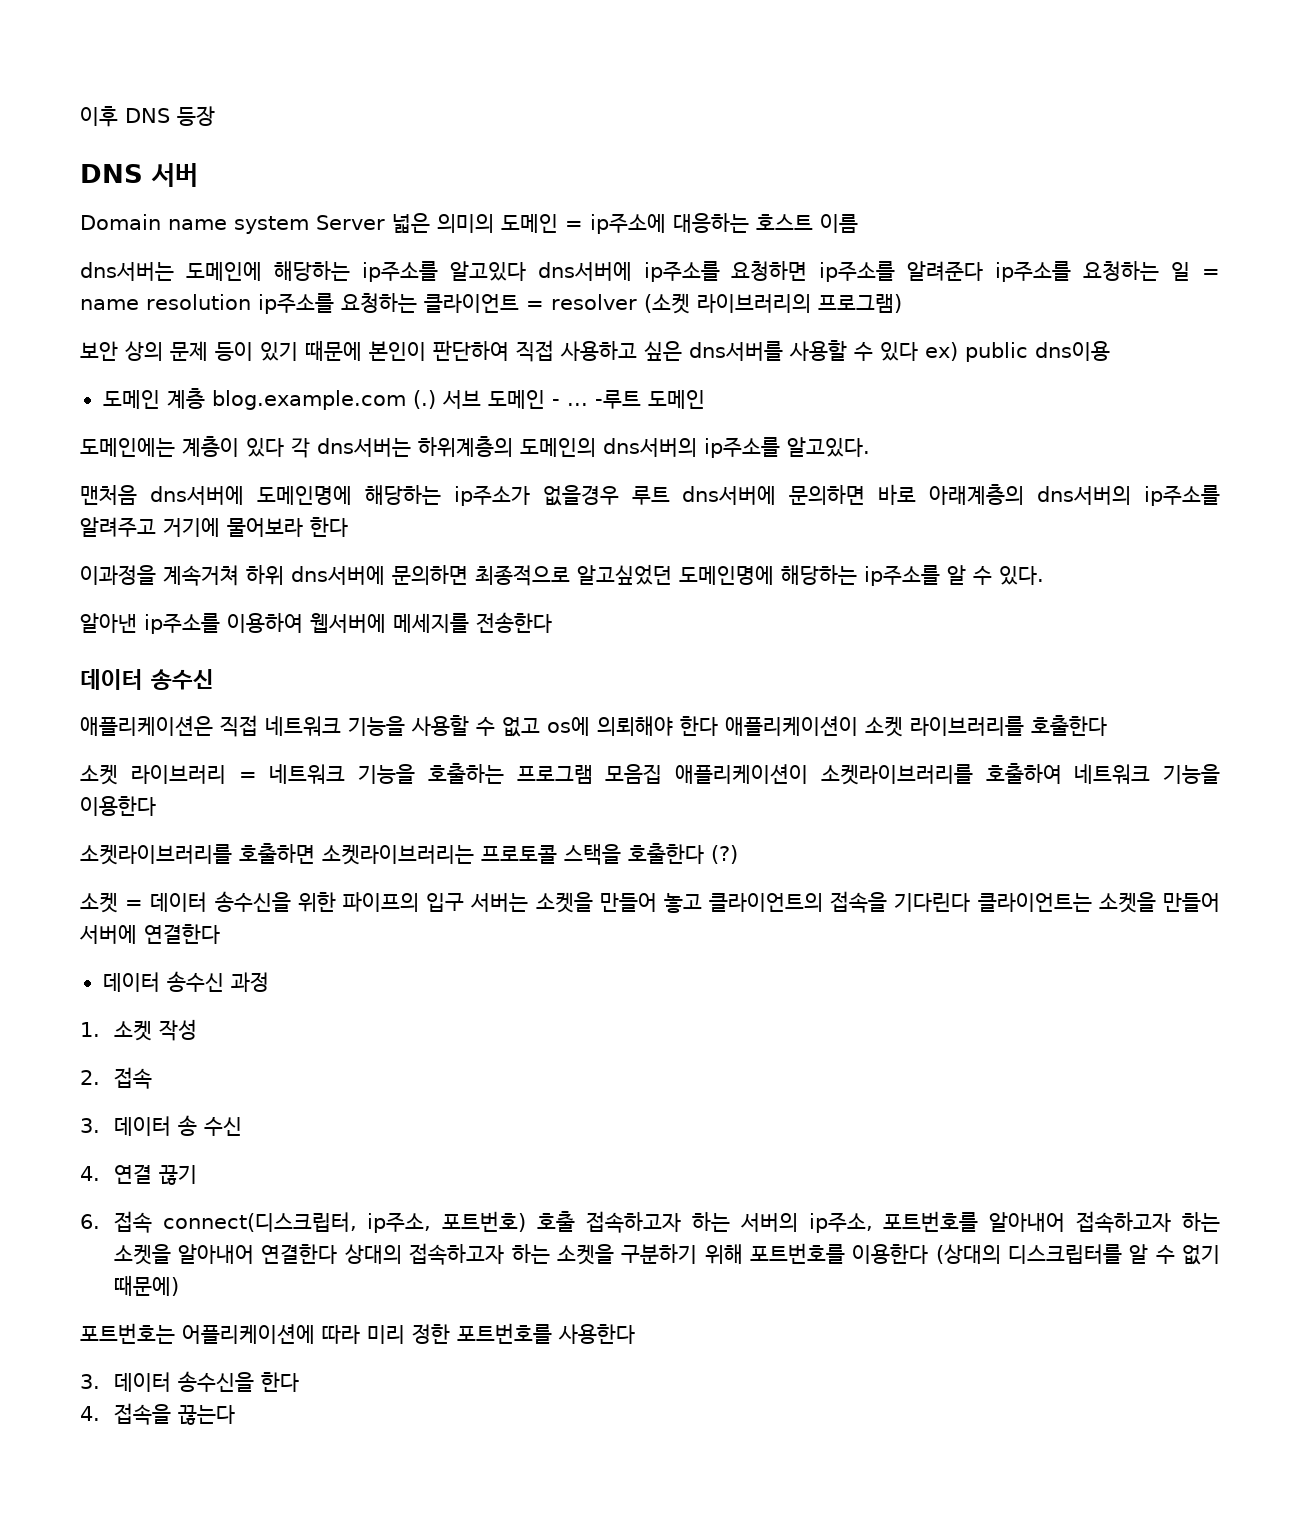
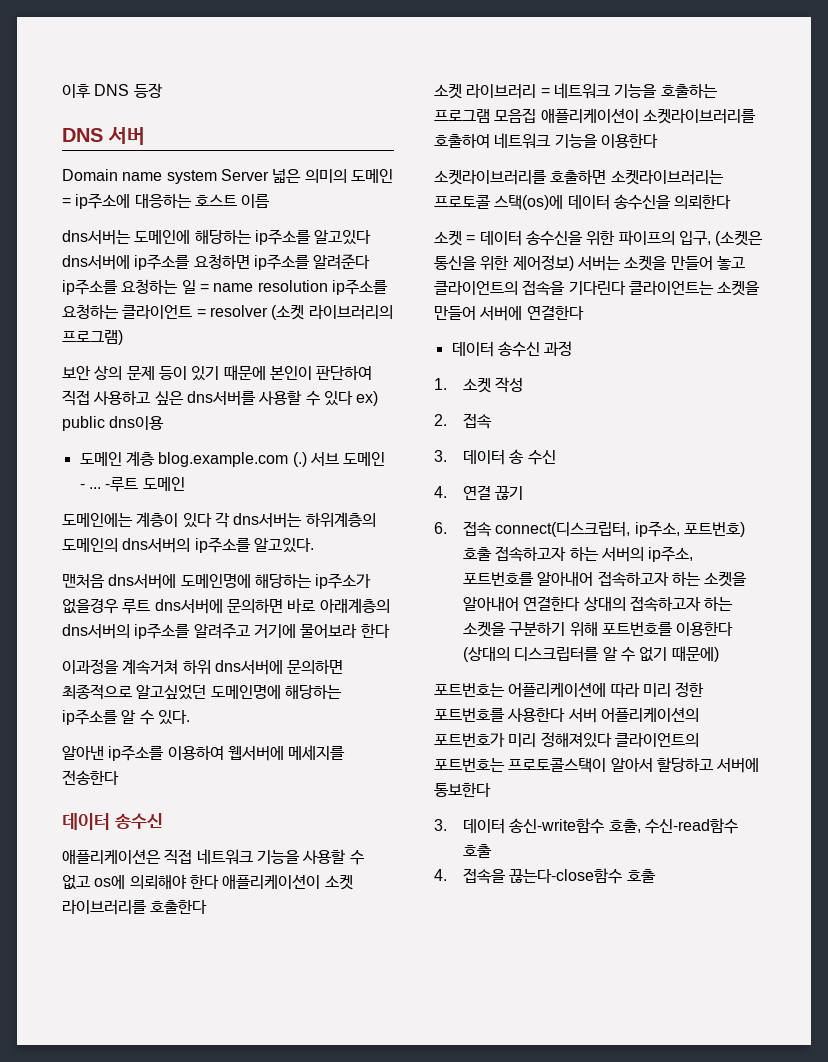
- 소켓라이브러리를 호출하면 소켓라이브러리는 프로토콜 스택을 호출한다 (?)
+ 소켓라이브러리를 호출하면 소켓라이브러리는 프로토콜 스택(os)에 데이터 송수신을 의뢰한다
- 소켓 = 데이터 송수신을 위한 파이프의 입구 서버는 소켓을 만들어 놓고 클라이언트의 접속을 기다린다 클라이언트는 소켓을 만들어 서버에 연결한다
+ 소켓 = 데이터 송수신을 위한 파이프의 입구, (소켓은 통신을 위한 제어정보) 서버는 소켓을 만들어 놓고 클라이언트의 접속을 기다린다 클라이언트는 소켓을 만들어 서버에 연결한다
- 포트번호는 어플리케이션에 따라 미리 정한 포트번호를 사용한다
- 3. 데이터 송수신을 한다
+ 포트번호는 어플리케이션에 따라 미리 정한 포트번호를 사용한다 서버 어플리케이션의 포트번호가 미리 정해져있다 클라이언트의 포트번호는 프로토콜스택이 알아서 할당하고 서버에 통보한다
+ 3. 데이터 송신-write함수 호출, 수신-read함수 호출
- 4. 접속을 끊는다
+ 4. 접속을 끊는다-close함수 호출

